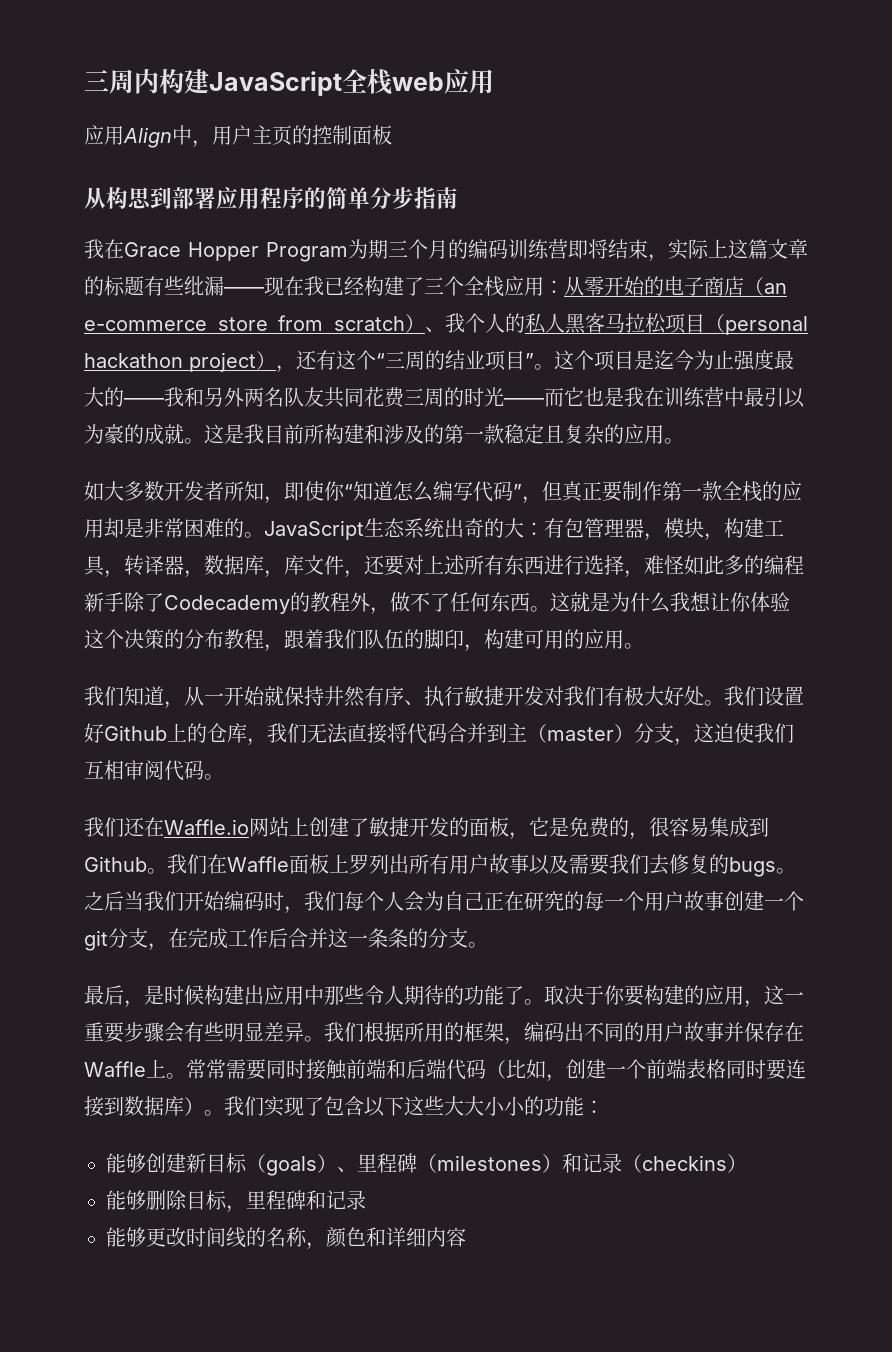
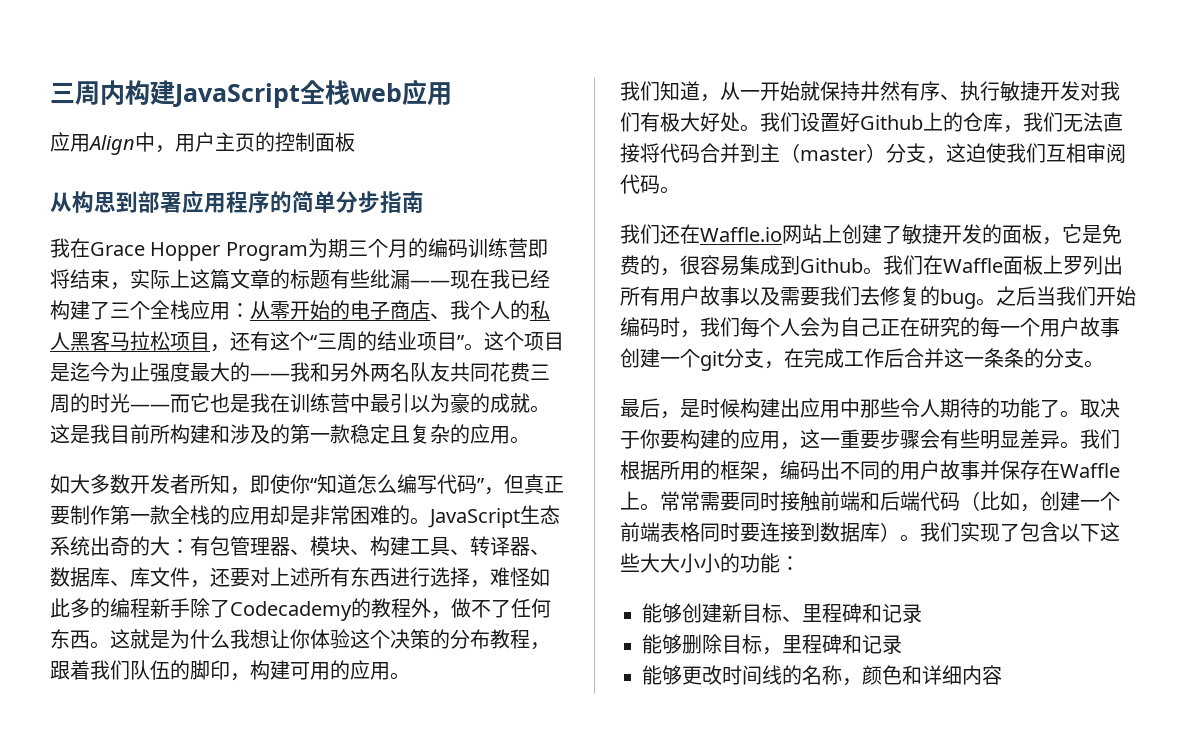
- 我在Grace Hopper Program为期三个月的编码训练营即将结束，实际上这篇文章的标题有些纰漏——现在我已经构建了三个全栈应用：从零开始的电子商店（an e-commerce store from scratch）、我个人的私人黑客马拉松项目（personal hackathon project），还有这个“三周的结业项目”。
+ 我在Grace Hopper Program为期三个月的编码训练营即将结束，实际上这篇文章的标题有些纰漏——现在我已经构建了三个全栈应用：从零开始的电子商店、我个人的私人黑客马拉松项目，还有这个“三周的结业项目”。
- JavaScript生态系统出奇的大：有包管理器，模块，构建工具，转译器，数据库，库文件，还要对上述所有东西进行选择，难怪如此多的编程新手除了Codecademy的教程外，做不了任何东西。
+ JavaScript生态系统出奇的大：有包管理器、模块、构建工具、转译器、数据库、库文件，还要对上述所有东西进行选择，难怪如此多的编程新手除了Codecademy的教程外，做不了任何东西。
- 我们在Waffle面板上罗列出所有用户故事以及需要我们去修复的bugs。
+ 我们在Waffle面板上罗列出所有用户故事以及需要我们去修复的bug。
- 能够创建新目标（goals）、里程碑（milestones）和记录（checkins）
+ 能够创建新目标、里程碑和记录

